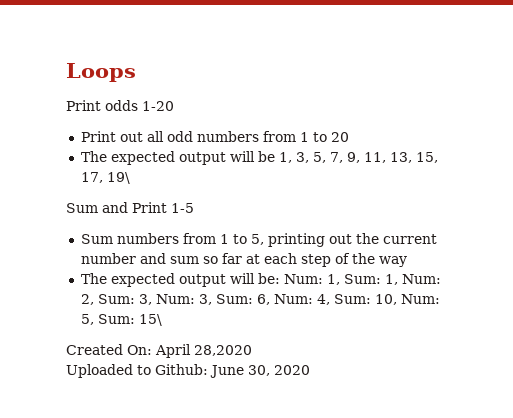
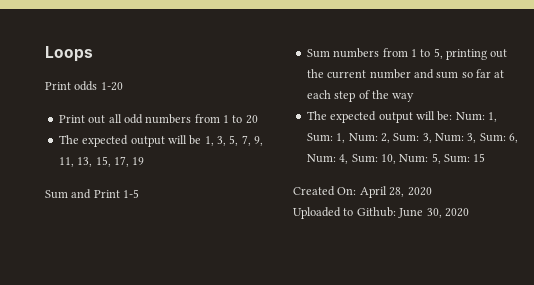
- The expected output will be 1, 3, 5, 7, 9, 11, 13, 15, 17, 19\
+ The expected output will be 1, 3, 5, 7, 9, 11, 13, 15, 17, 19
- The expected output will be: Num: 1, Sum: 1, Num: 2, Sum: 3, Num: 3, Sum: 6, Num: 4, Sum: 10, Num: 5, Sum: 15\
+ The expected output will be: Num: 1, Sum: 1, Num: 2, Sum: 3, Num: 3, Sum: 6, Num: 4, Sum: 10, Num: 5, Sum: 15
- Created On: April 28,2020
+ Created On: April 28, 2020

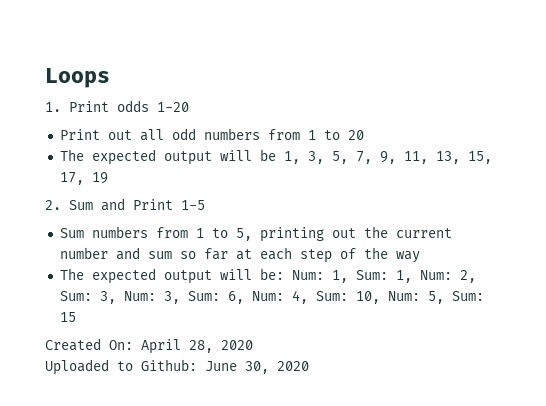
- Print odds 1-20
+ 1. Print odds 1-20
- Sum and Print 1-5
+ 2. Sum and Print 1-5

